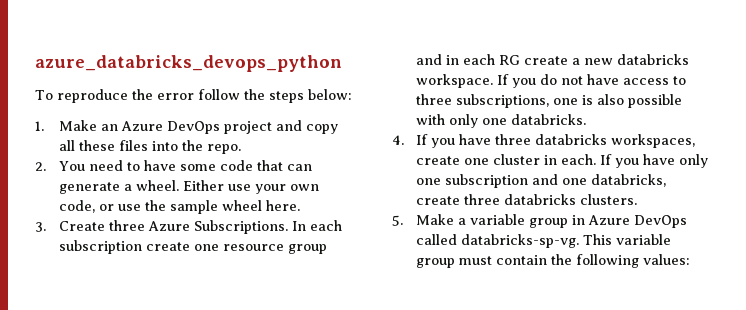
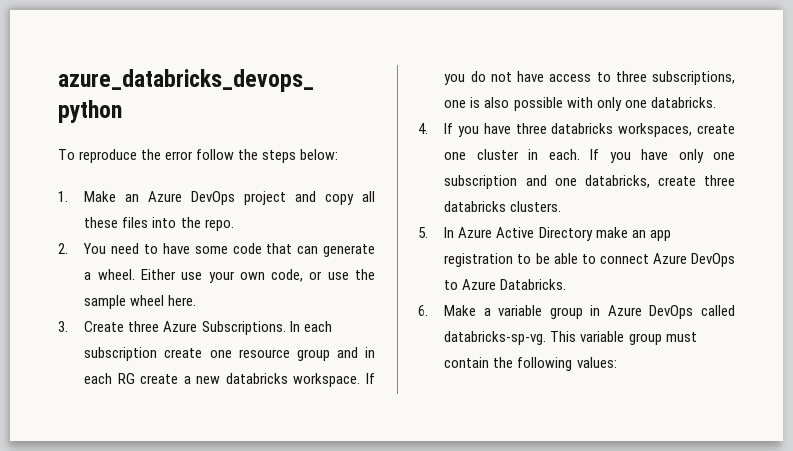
- 5. Make a variable group in Azure DevOps called databricks-sp-vg.
+ 5. In Azure Active Directory make an app registration to be able to connect Azure DevOps to Azure Databricks.
+ 6. Make a variable group in Azure DevOps called databricks-sp-vg.

